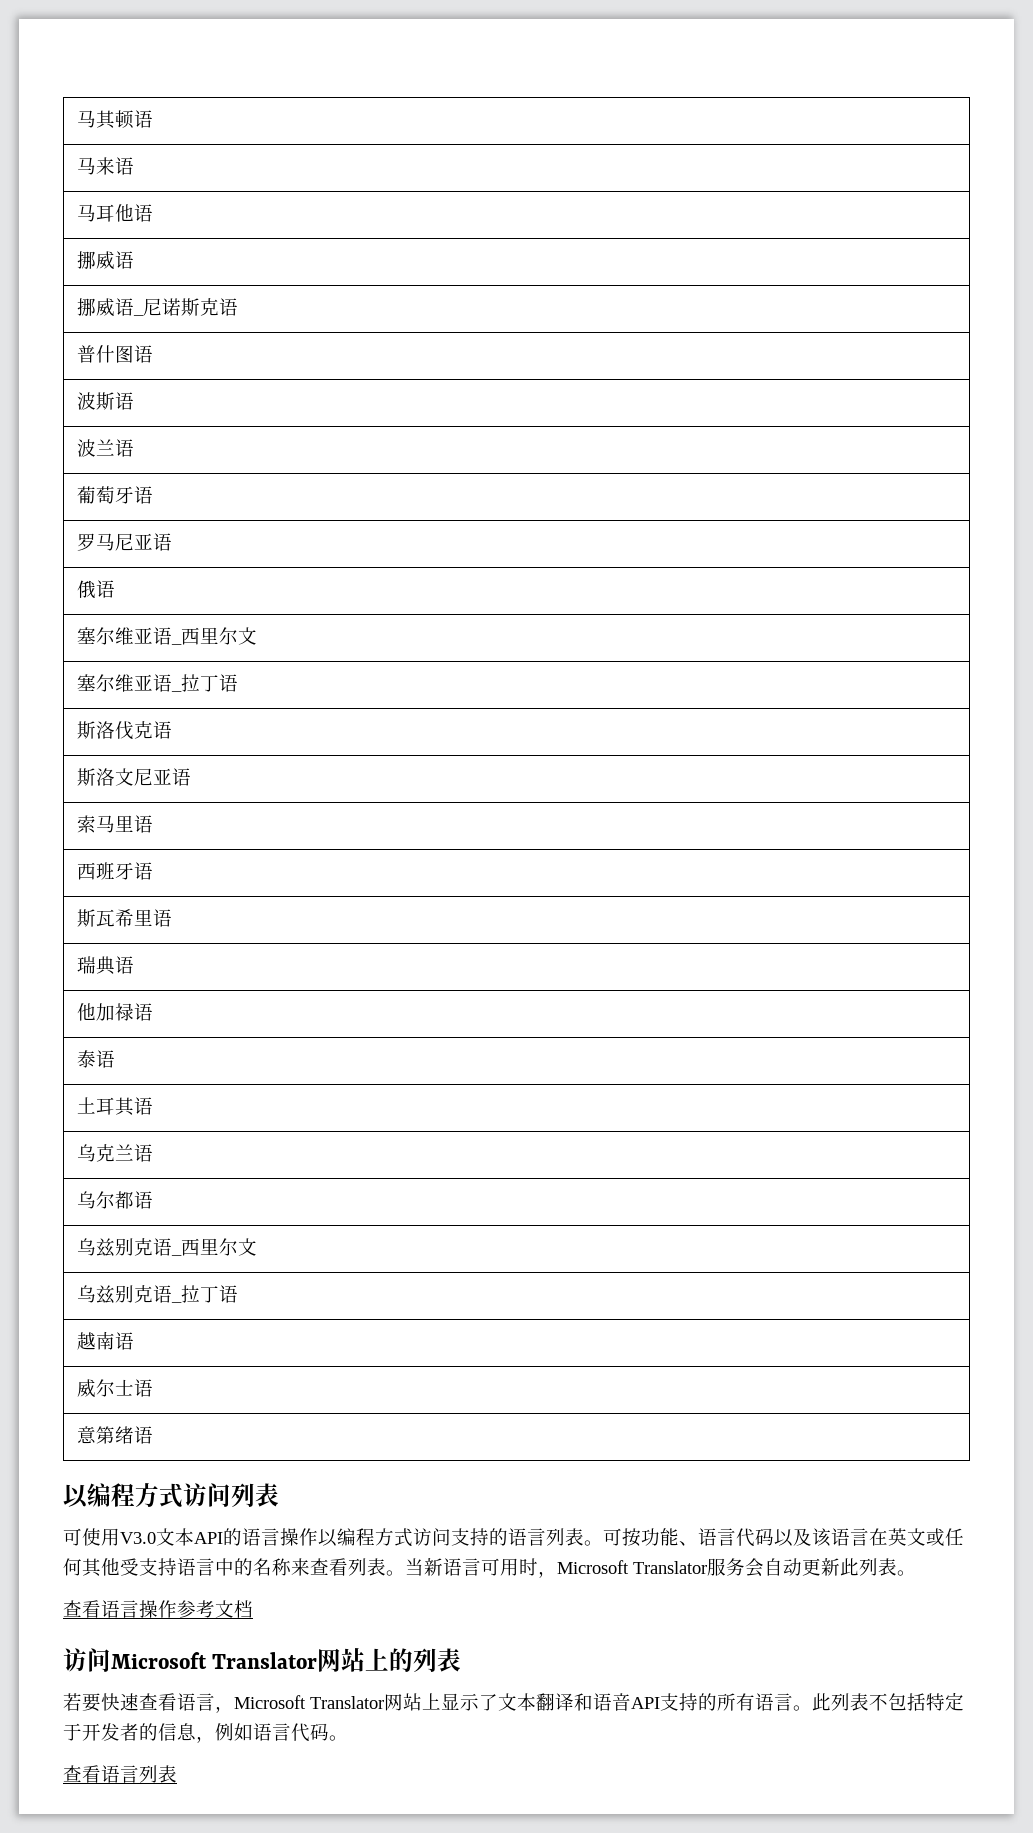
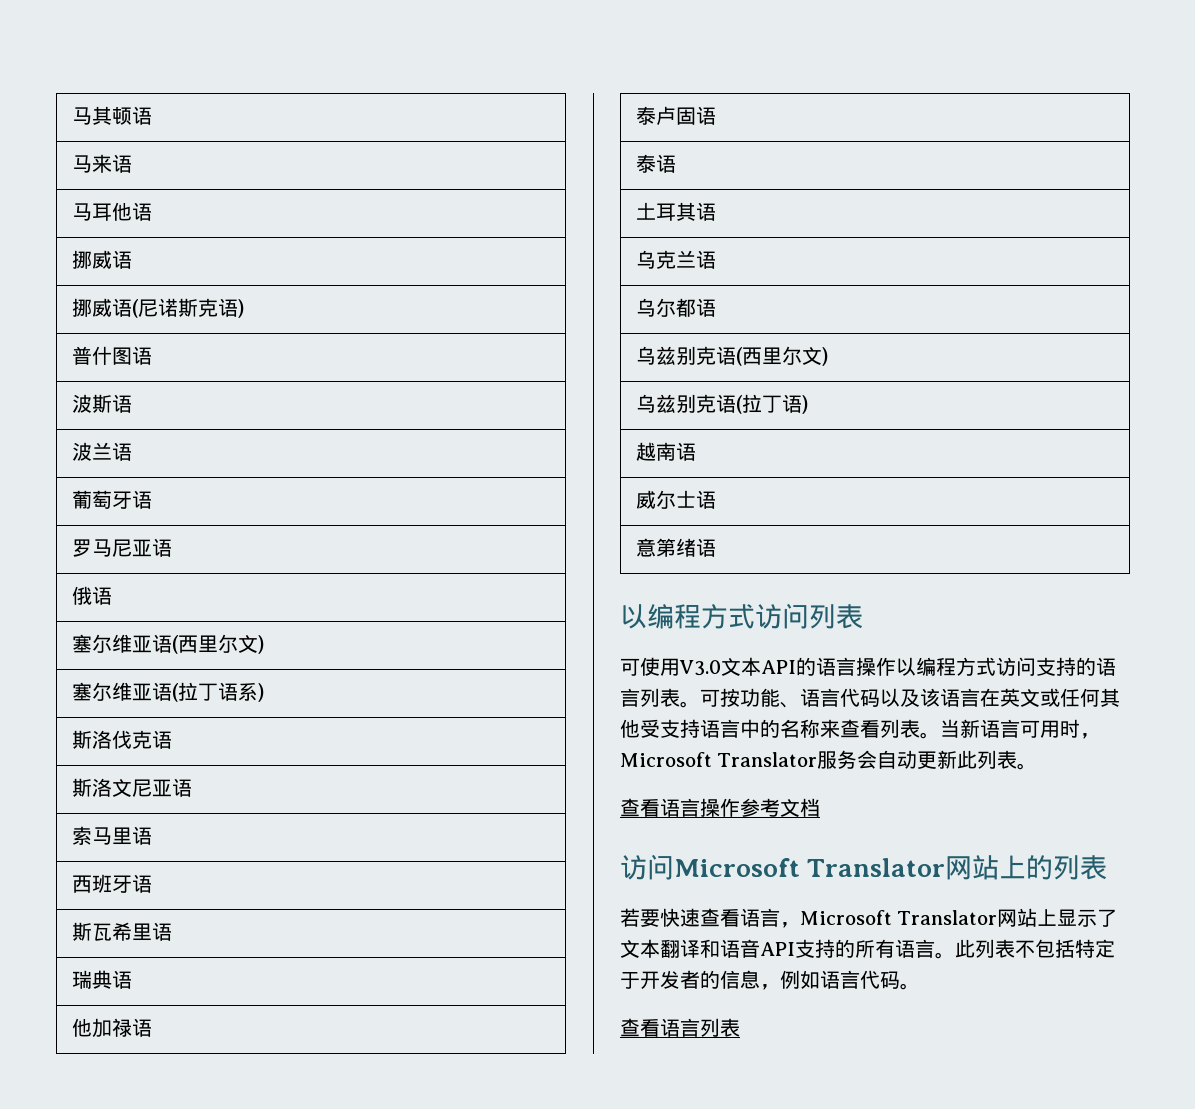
- 挪威语_尼诺斯克语
+ 挪威语(尼诺斯克语)
- 塞尔维亚语_西里尔文
- 塞尔维亚语_拉丁语
+ 塞尔维亚语(西里尔文)
+ 塞尔维亚语(拉丁语系)
+ 泰卢固语
- 乌兹别克语_西里尔文
- 乌兹别克语_拉丁语
+ 乌兹别克语(西里尔文)
+ 乌兹别克语(拉丁语)

